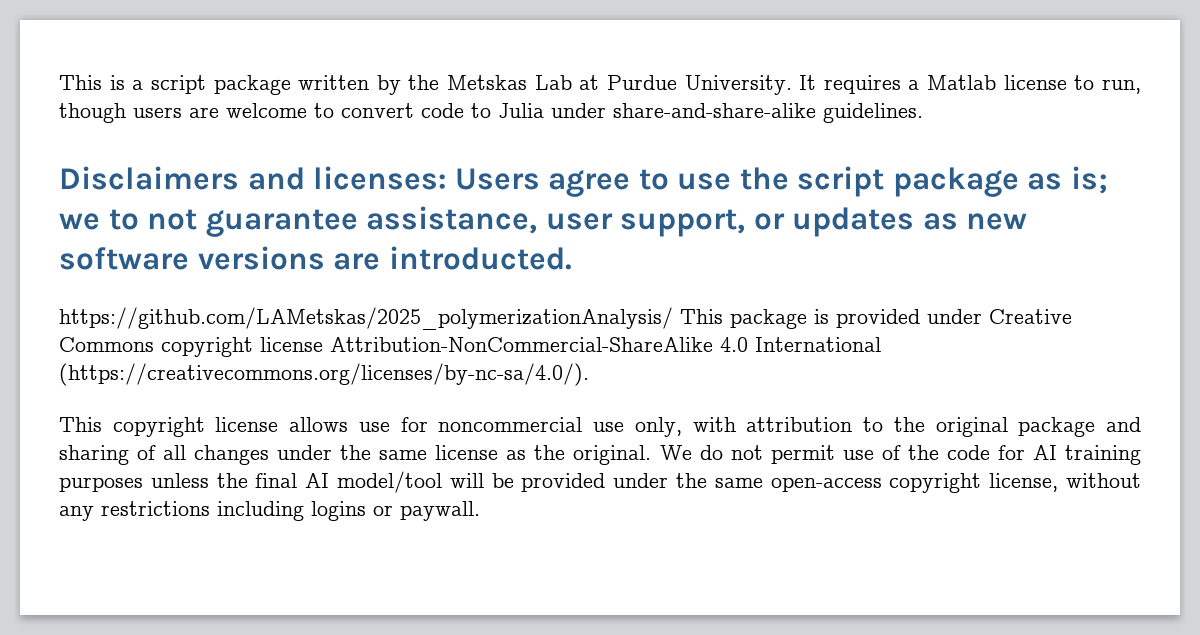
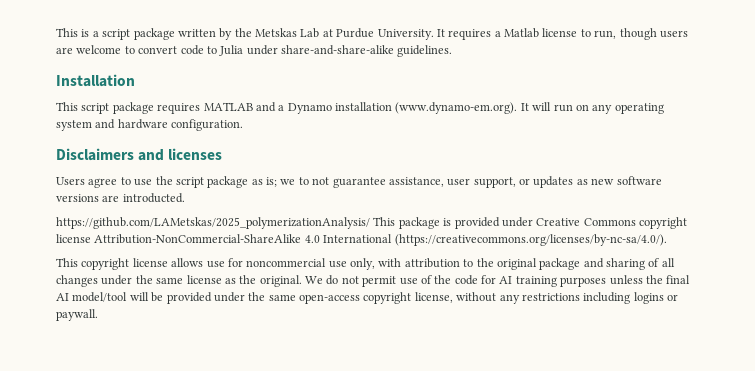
+ Installation
+ This script package requires MATLAB and a Dynamo installation (www.dynamo-em.org). It will run on any operating system and hardware configuration.
- Disclaimers and licenses: Users agree to use the script package as is; we to not guarantee assistance, user support, or updates as new software versions are introducted.
+ Disclaimers and licenses
+ Users agree to use the script package as is; we to not guarantee assistance, user support, or updates as new software versions are introducted.

